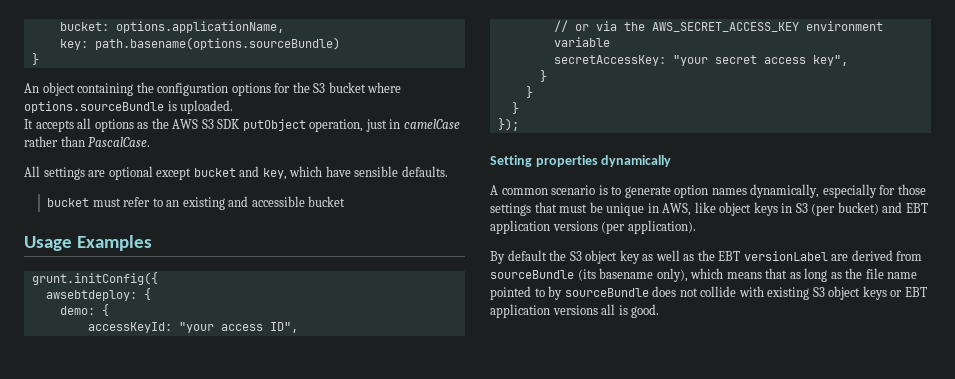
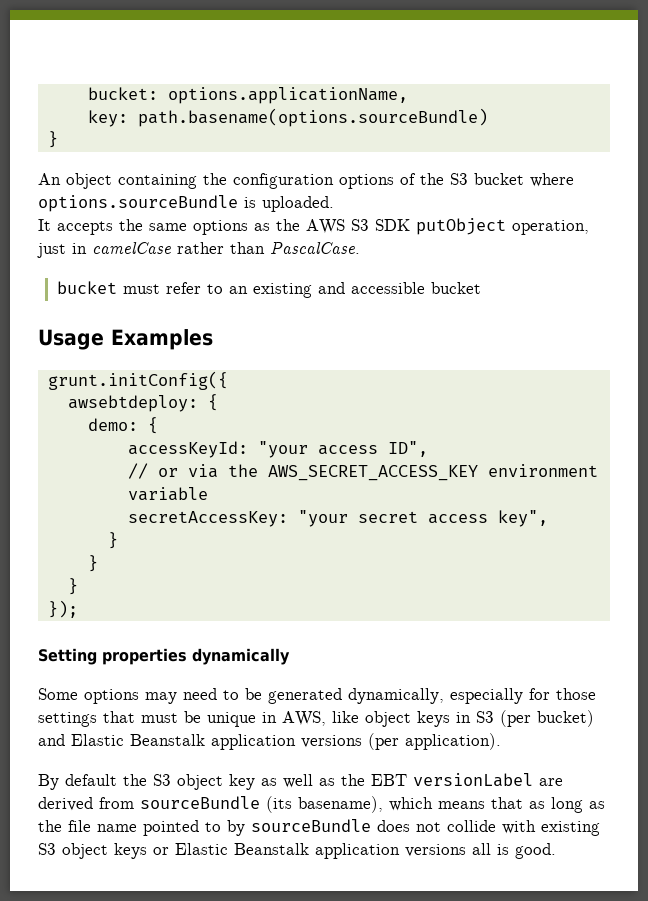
- An object containing the configuration options for the S3 bucket where options.sourceBundle is uploaded.
+ An object containing the configuration options of the S3 bucket where options.sourceBundle is uploaded.
- It accepts all options as the AWS S3 SDK putObject operation, just in camelCase rather than PascalCase.
+ It accepts the same options as the AWS S3 SDK putObject operation, just in camelCase rather than PascalCase.
- All settings are optional except bucket and key, which have sensible defaults.
- A common scenario is to generate option names dynamically, especially for those settings that must be unique in AWS, like object keys in S3 (per bucket) and EBT application versions (per application).
+ Some options may need to be generated dynamically, especially for those settings that must be unique in AWS, like object keys in S3 (per bucket) and Elastic Beanstalk application versions (per application).
- By default the S3 object key as well as the EBT versionLabel are derived from sourceBundle (its basename only), which means that as long as the file name pointed to by sourceBundle does not collide with existing S3 object keys or EBT application versions all is good.
+ By default the S3 object key as well as the EBT versionLabel are derived from sourceBundle (its basename), which means that as long as the file name pointed to by sourceBundle does not collide with existing S3 object keys or Elastic Beanstalk application versions all is good.

